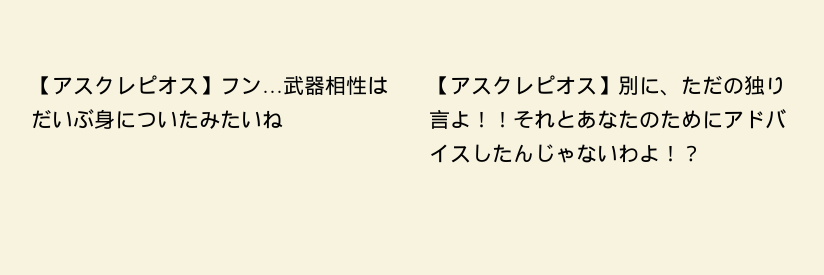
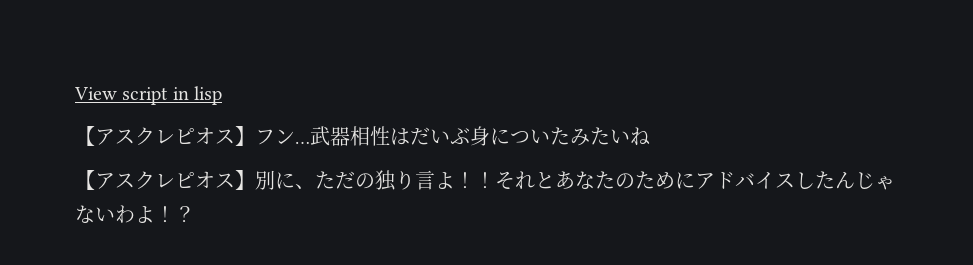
+ View script in lisp

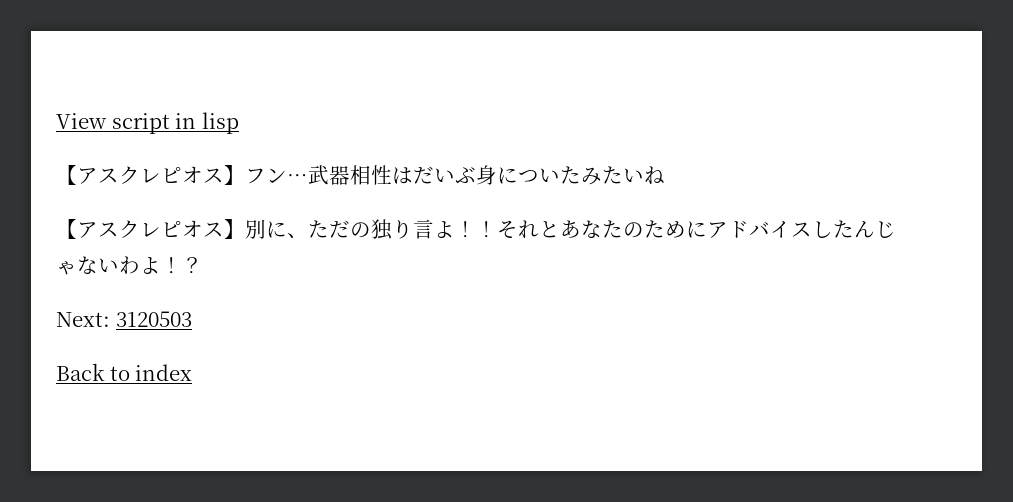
+ Next: 3120503
+ Back to index

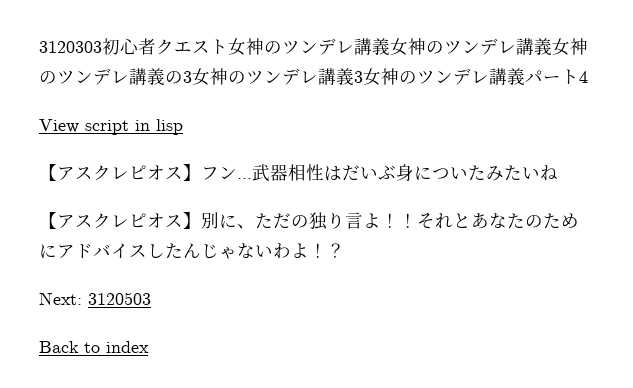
+ 3120303初心者クエスト女神のツンデレ講義女神のツンデレ講義女神のツンデレ講義の3女神のツンデレ講義3女神のツンデレ講義パート4

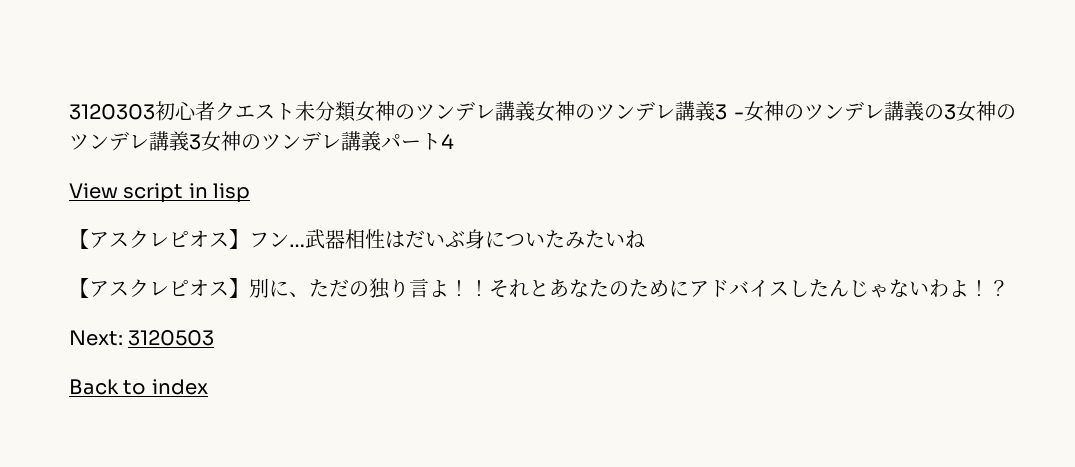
- 3120303初心者クエスト女神のツンデレ講義女神のツンデレ講義女神のツンデレ講義の3女神のツンデレ講義3女神のツンデレ講義パート4
+ 3120303初心者クエスト未分類女神のツンデレ講義女神のツンデレ講義3 -女神のツンデレ講義の3女神のツンデレ講義3女神のツンデレ講義パート4

